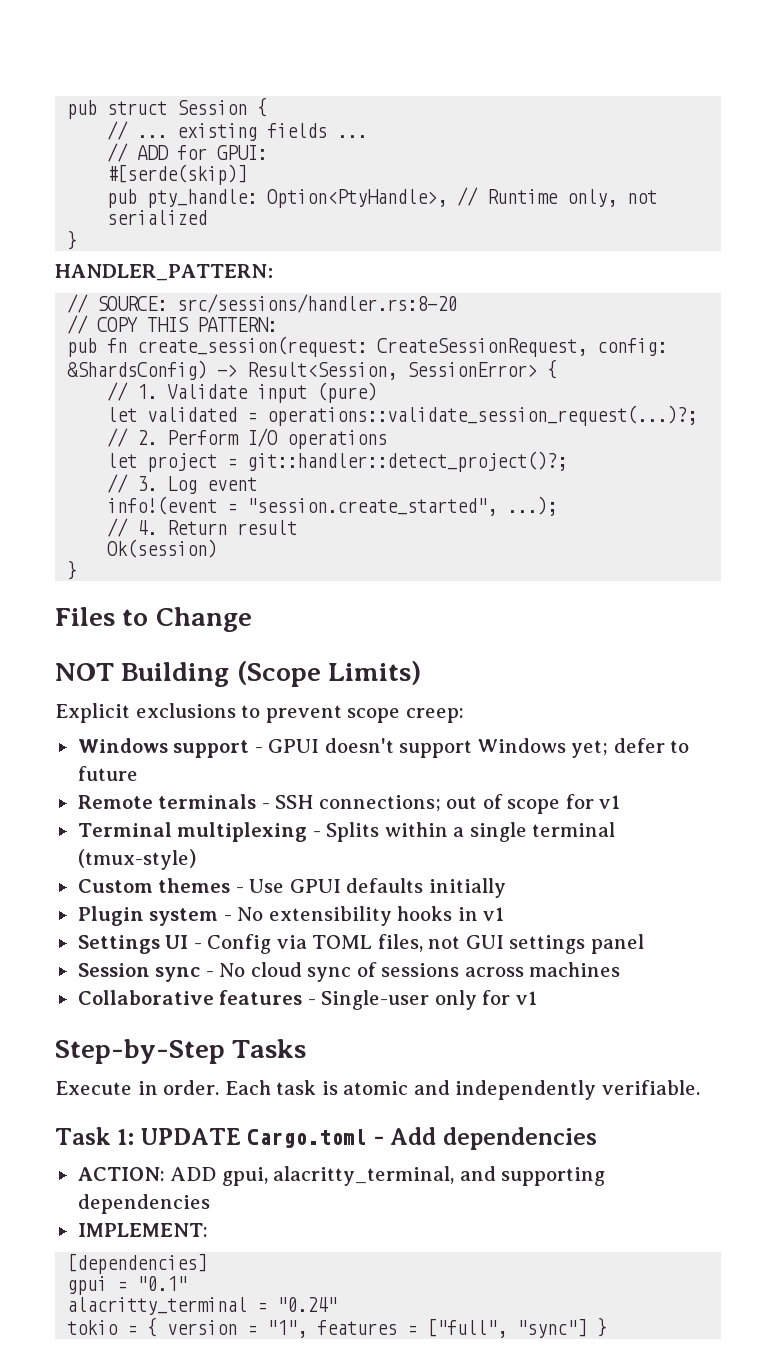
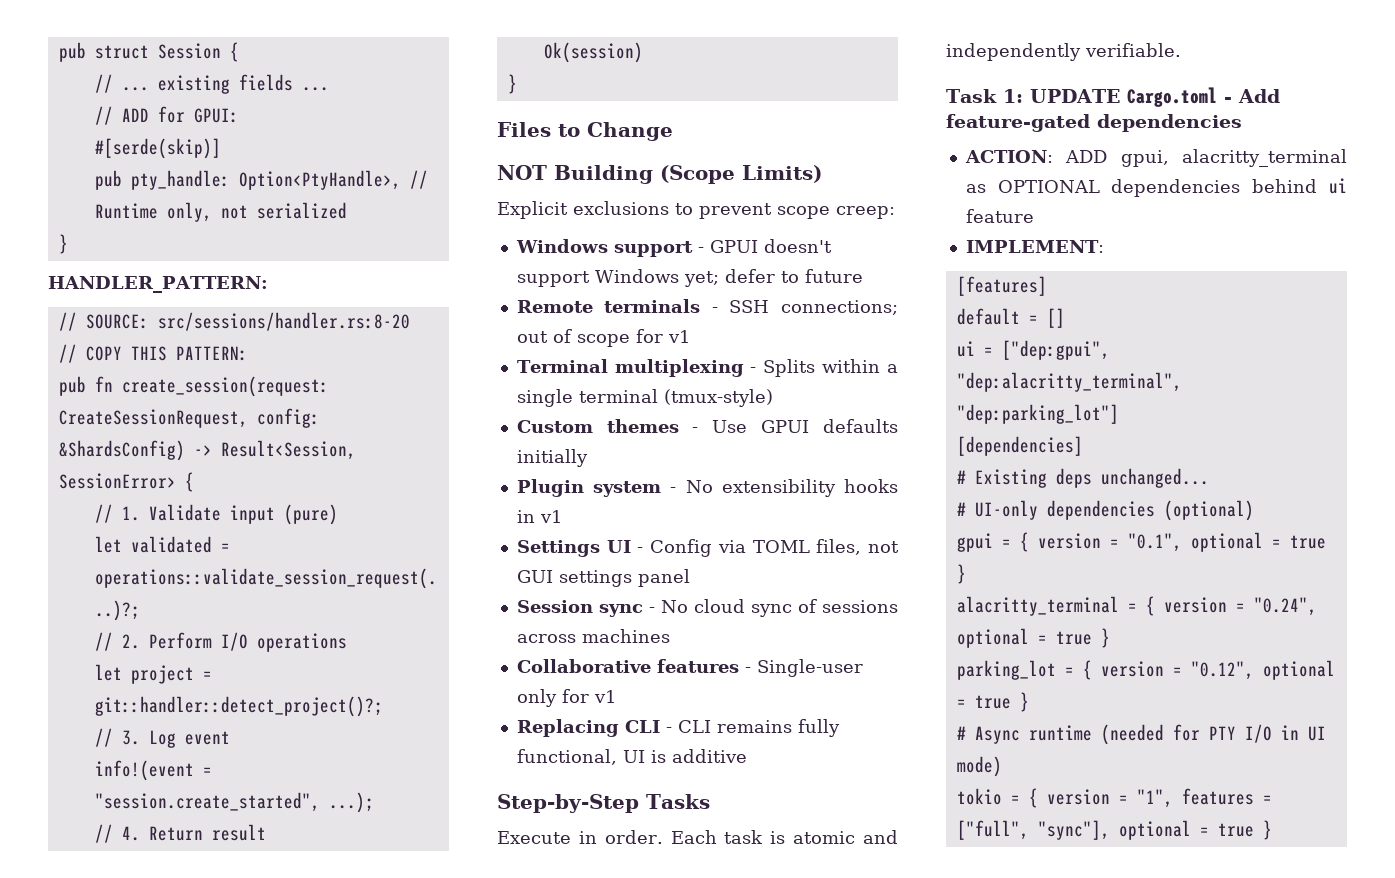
+ Replacing CLI - CLI remains fully functional, UI is additive
- Task 1: UPDATE Cargo.toml - Add dependencies
+ Task 1: UPDATE Cargo.toml - Add feature-gated dependencies
- ACTION: ADD gpui, alacritty_terminal, and supporting dependencies
+ ACTION: ADD gpui, alacritty_terminal as OPTIONAL dependencies behind ui feature
  IMPLEMENT:
+ [features]
+ default = []
+ ui = ["dep:gpui", "dep:alacritty_terminal", "dep:parking_lot"]
  [dependencies]
- gpui = "0.1"
- alacritty_terminal = "0.24"
+ # Existing deps unchanged...
+ # UI-only dependencies (optional)
+ gpui = { version = "0.1", optional = true }
+ alacritty_terminal = { version = "0.24", optional = true }
+ parking_lot = { version = "0.12", optional = true }
+ # Async runtime (needed for PTY I/O in UI mode)
- tokio = { version = "1", features = ["full", "sync"] }
+ tokio = { version = "1", features = ["full", "sync"], optional = true }

